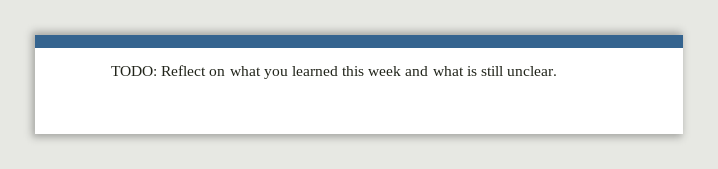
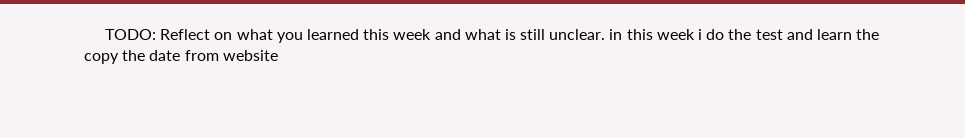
- TODO: Reflect on what you learned this week and what is still unclear.
+ TODO: Reflect on what you learned this week and what is still unclear. in this week i do the test and learn the copy the date from website

